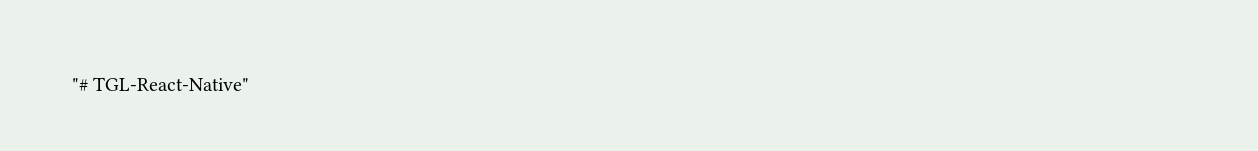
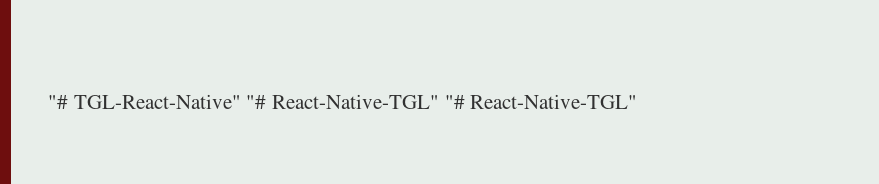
- "# TGL-React-Native"
+ "# TGL-React-Native" "# React-Native-TGL" "# React-Native-TGL"

